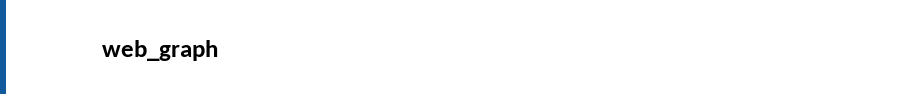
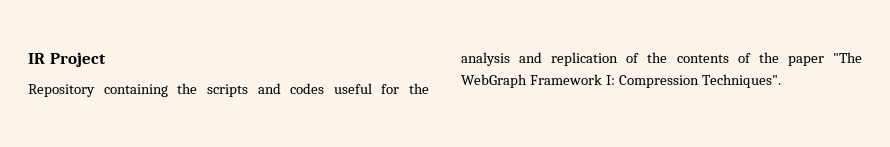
- web_graph
+ IR Project
+ Repository containing the scripts and codes useful for the analysis and replication of the contents of the paper "The WebGraph Framework I: Compression Techniques".

